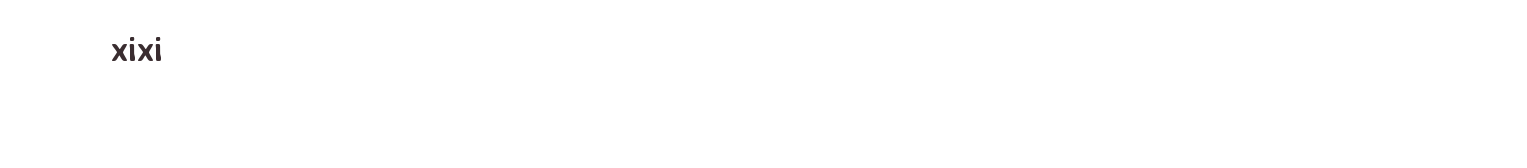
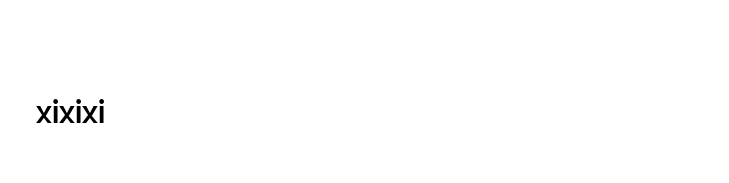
- xixi
+ xixixi

